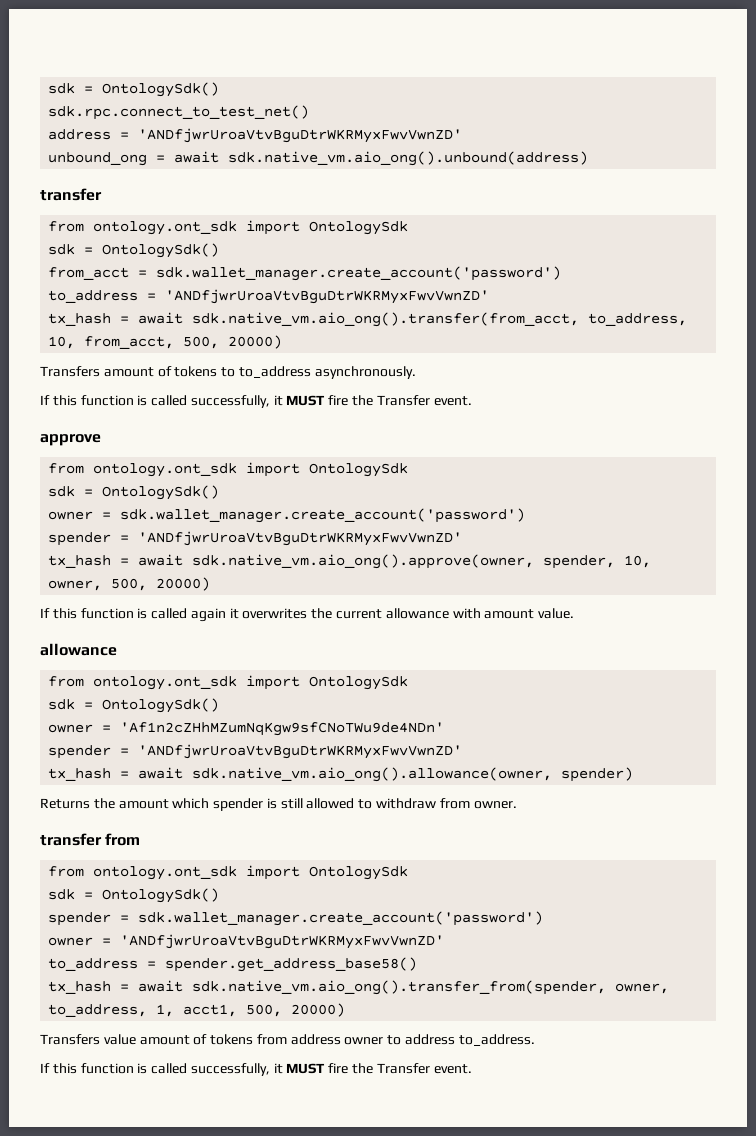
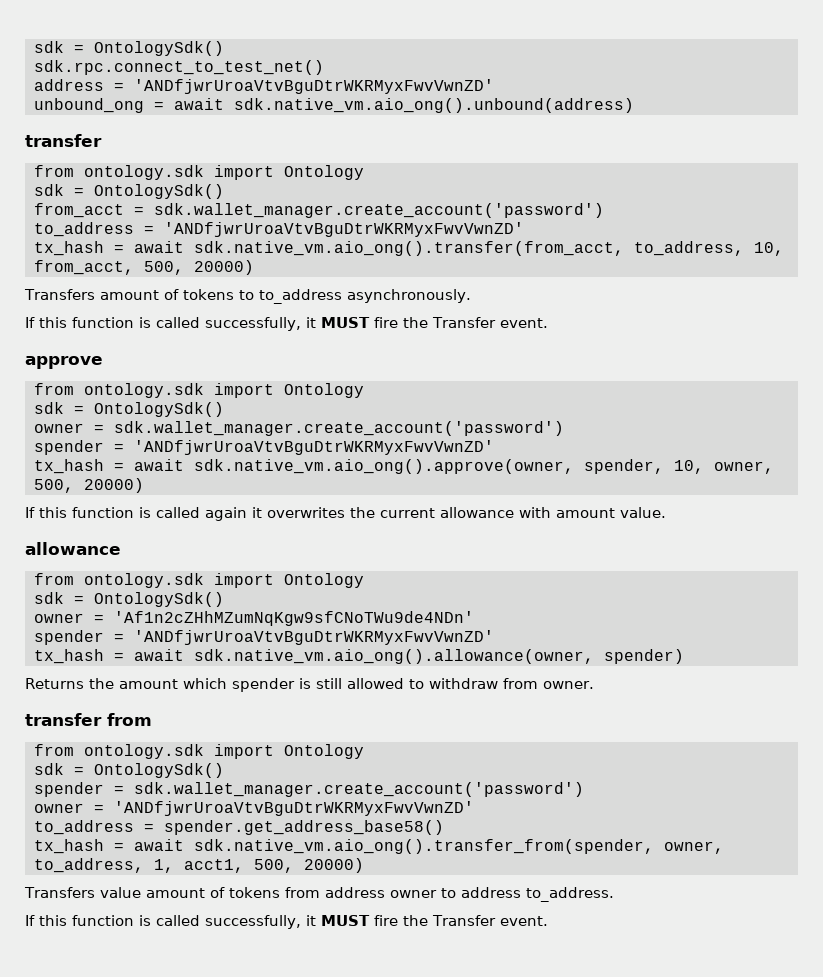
  unbound_ong = await sdk.native_vm.aio_ong().unbound(address)
  transfer
- from ontology.ont_sdk import OntologySdk
+ from ontology.sdk import Ontology
  approve
- from ontology.ont_sdk import OntologySdk
+ from ontology.sdk import Ontology
  If this function is called again it overwrites the current allowance with amount value.
  allowance
- from ontology.ont_sdk import OntologySdk
+ from ontology.sdk import Ontology
  transfer from
- from ontology.ont_sdk import OntologySdk
+ from ontology.sdk import Ontology

